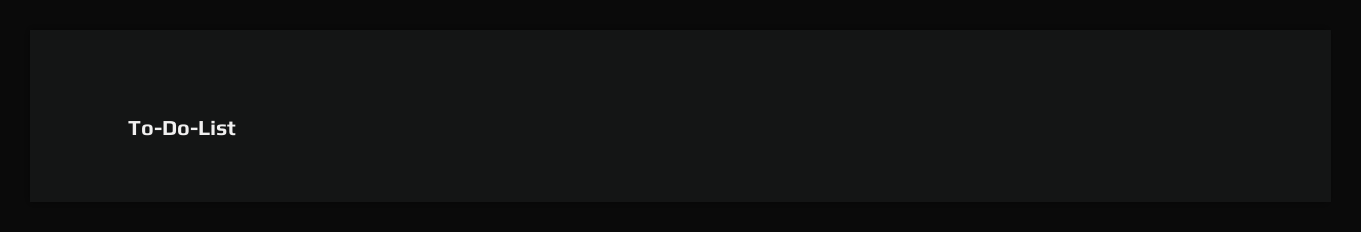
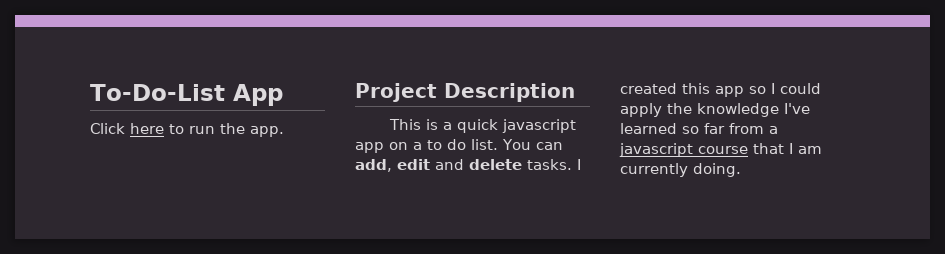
- To-Do-List
+ To-Do-List App
+ Click here to run the app.
+ Project Description
+ This is a quick javascript app on a to do list. You can add, edit and delete tasks. I created this app so I could apply the knowledge I've learned so far from a javascript course that I am currently doing.

